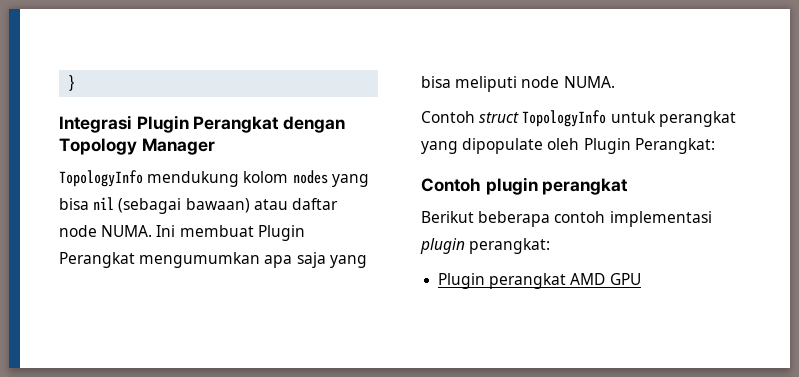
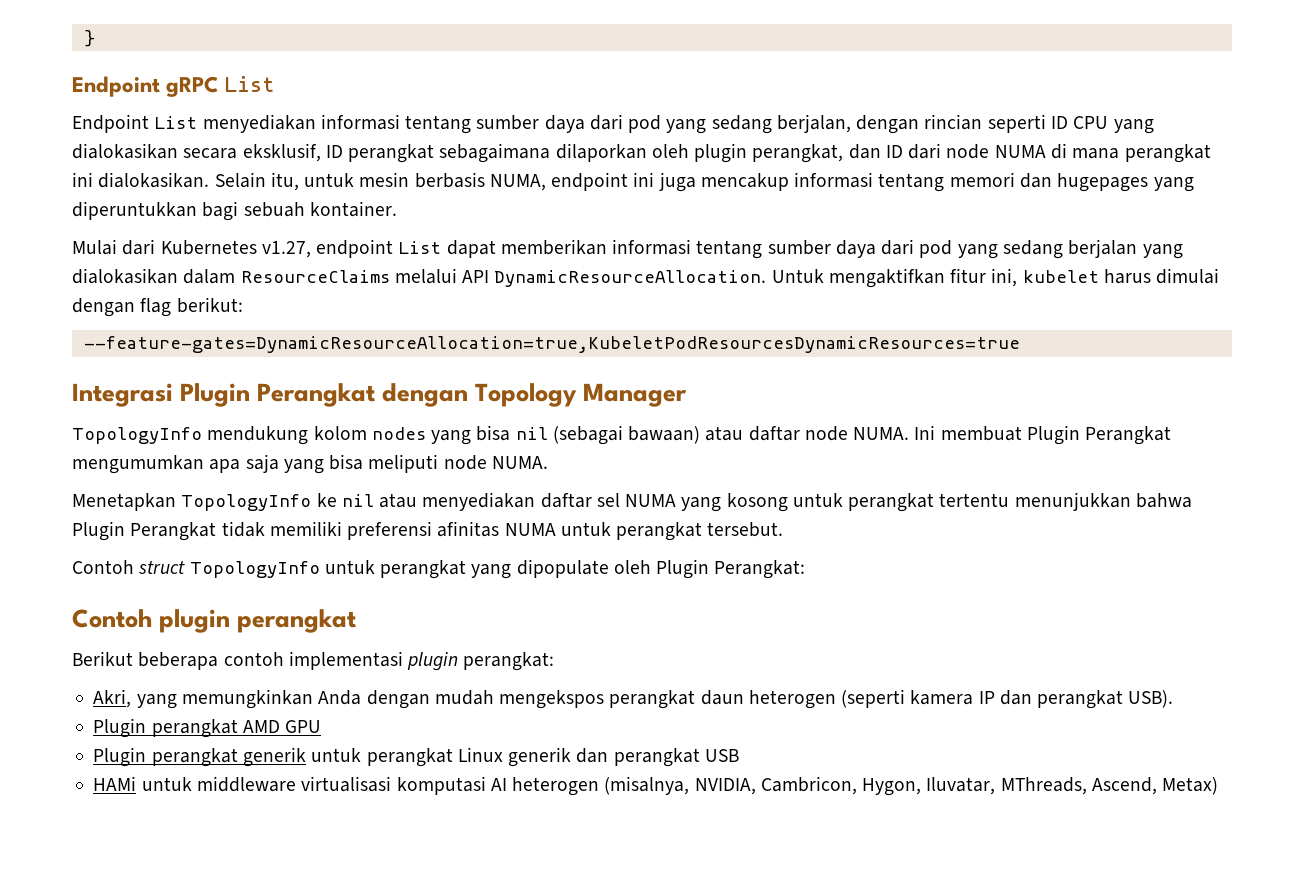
+ Endpoint gRPC List
+ Endpoint List menyediakan informasi tentang sumber daya dari pod yang sedang berjalan, dengan rincian seperti ID CPU yang dialokasikan secara eksklusif, ID perangkat sebagaimana dilaporkan oleh plugin perangkat, dan ID dari node NUMA di mana perangkat ini dialokasikan. Selain itu, untuk mesin berbasis NUMA, endpoint ini juga mencakup informasi tentang memori dan hugepages yang diperuntukkan bagi sebuah kontainer.
+ Mulai dari Kubernetes v1.27, endpoint List dapat memberikan informasi tentang sumber daya dari pod yang sedang berjalan yang dialokasikan dalam ResourceClaims melalui API DynamicResourceAllocation. Untuk mengaktifkan fitur ini, kubelet harus dimulai dengan flag berikut:
+ --feature-gates=DynamicResourceAllocation=true,KubeletPodResourcesDynamicResources=true
+ Menetapkan TopologyInfo ke nil atau menyediakan daftar sel NUMA yang kosong untuk perangkat tertentu menunjukkan bahwa Plugin Perangkat tidak memiliki preferensi afinitas NUMA untuk perangkat tersebut.
+ Akri, yang memungkinkan Anda dengan mudah mengekspos perangkat daun heterogen (seperti kamera IP dan perangkat USB).
  Plugin perangkat AMD GPU
+ Plugin perangkat generik untuk perangkat Linux generik dan perangkat USB
+ HAMi untuk middleware virtualisasi komputasi AI heterogen (misalnya, NVIDIA, Cambricon, Hygon, Iluvatar, MThreads, Ascend, Metax)

